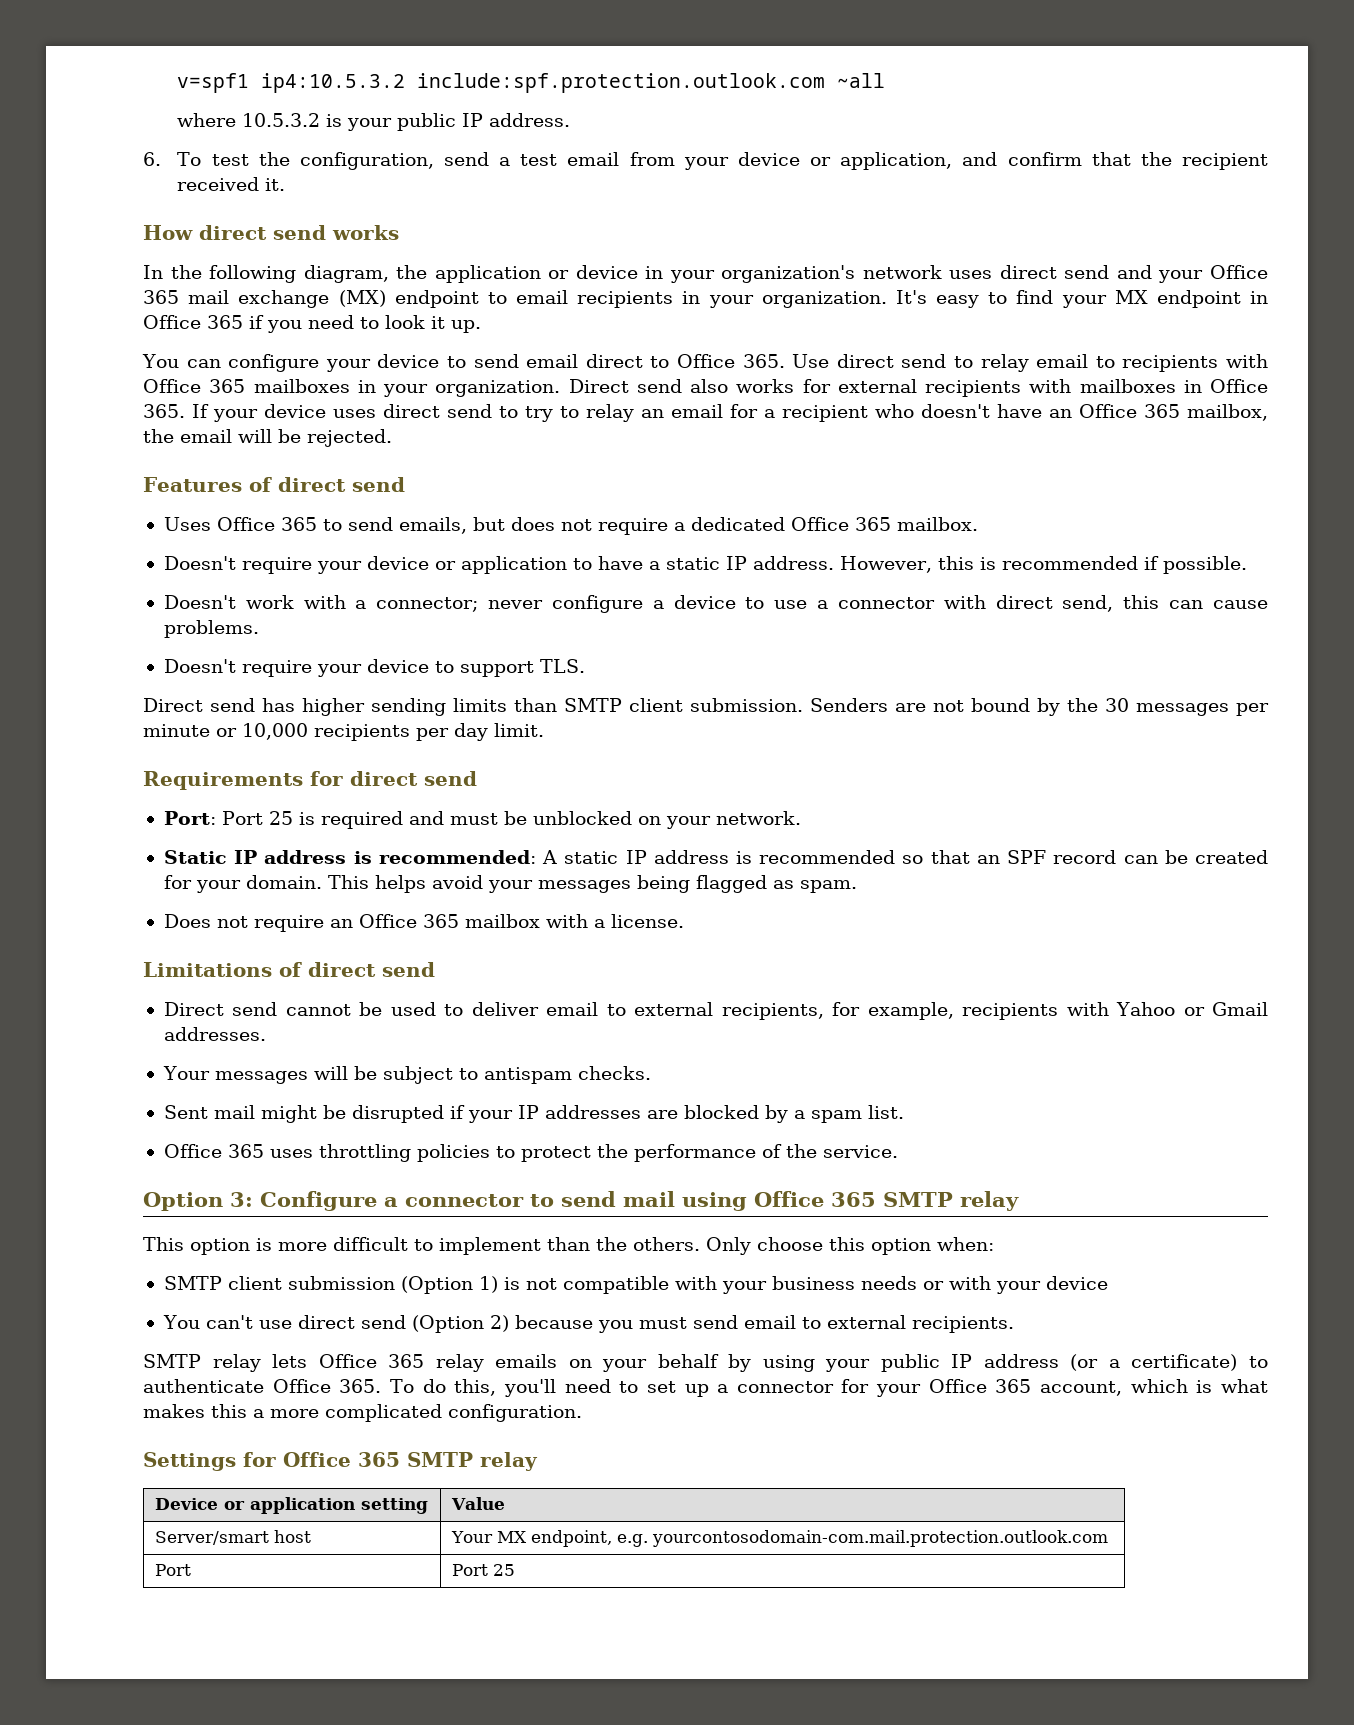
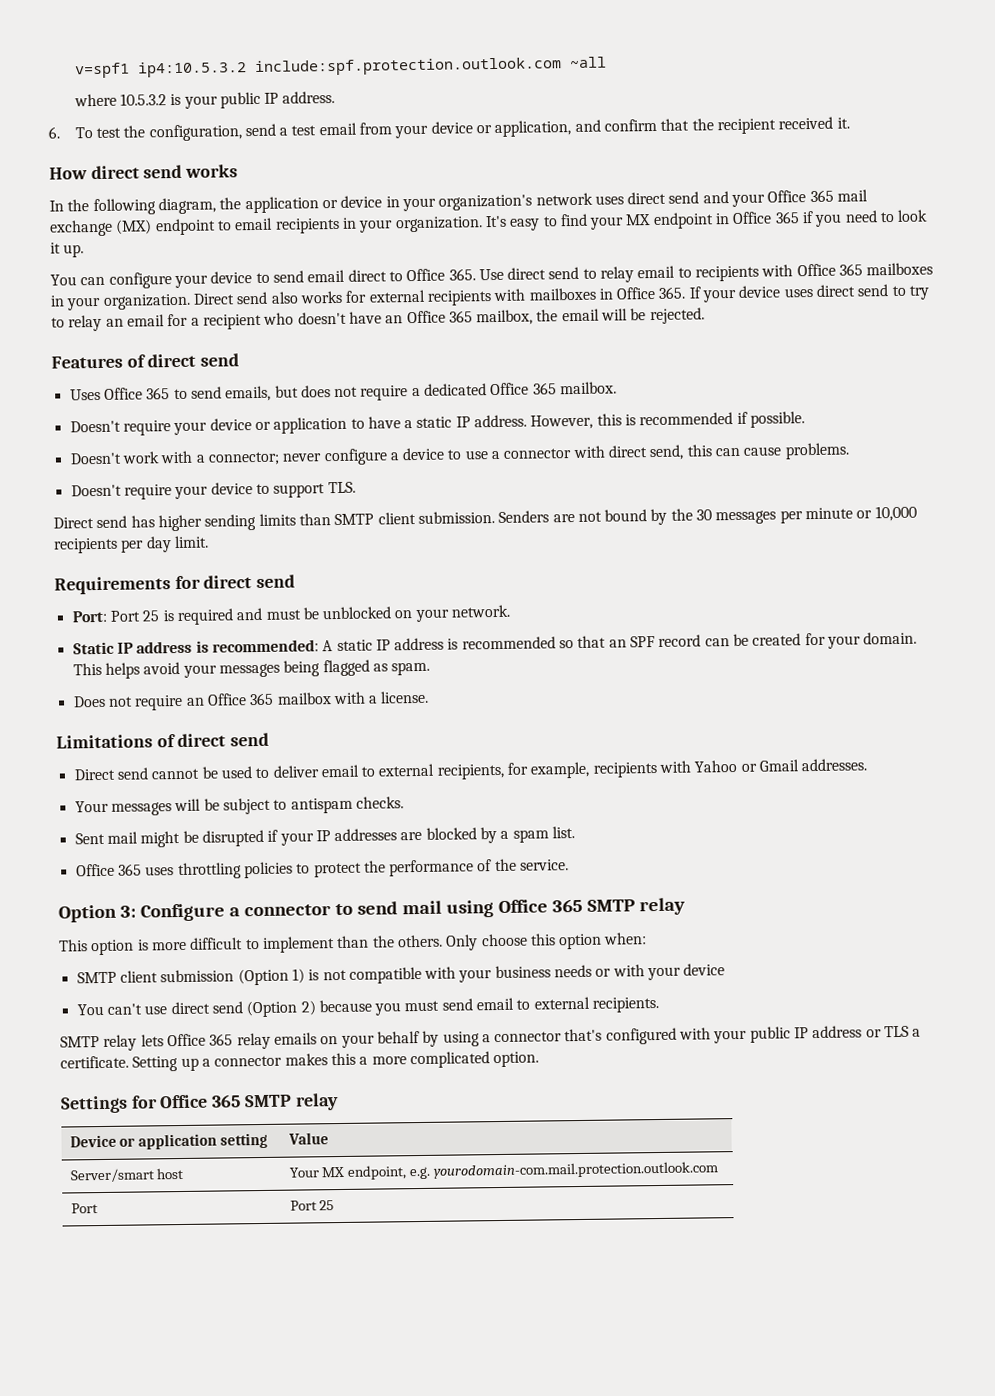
- SMTP relay lets Office 365 relay emails on your behalf by using your public IP address (or a certificate) to authenticate Office 365. To do this, you'll need to set up a connector for your Office 365 account, which is what makes this a more complicated configuration.
+ SMTP relay lets Office 365 relay emails on your behalf by using a connector that's configured with your public IP address or TLS a certificate. Setting up a connector makes this a more complicated option.
- Server/smart host | Your MX endpoint, e.g. yourcontosodomain-com.mail.protection.outlook.com
+ Server/smart host | Your MX endpoint, e.g. yourodomain-com.mail.protection.outlook.com

